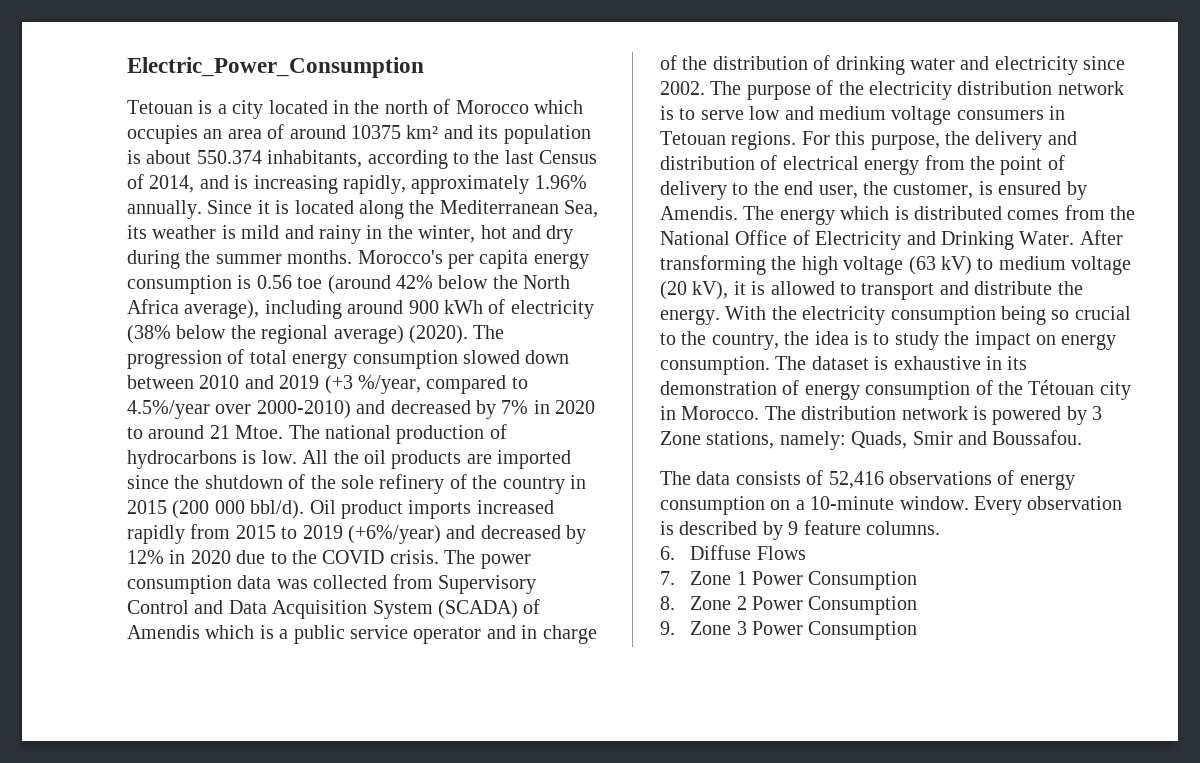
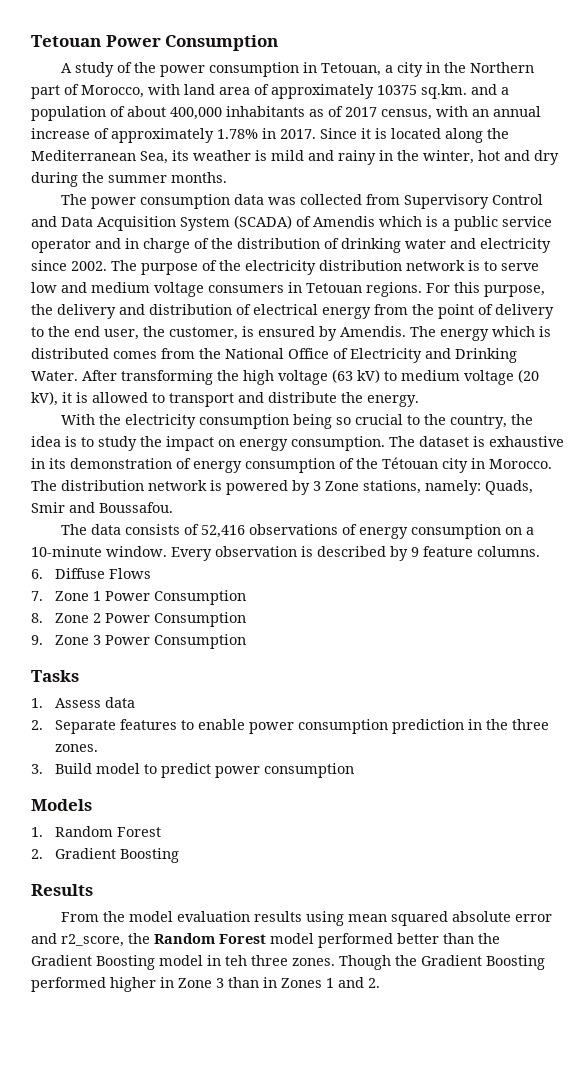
- Electric_Power_Consumption
- Tetouan is a city located in the north of Morocco which occupies an area of around 10375 km² and its population is about 550.374 inhabitants, according to the last Census of 2014, and is increasing rapidly, approximately 1.96% annually.
+ Tetouan Power Consumption
+ A study of the power consumption in Tetouan, a city in the Northern part of Morocco, with land area of approximately 10375 sq.km. and a population of about 400,000 inhabitants as of 2017 census, with an annual increase of approximately 1.78% in 2017.
- Since it is located along the Mediterranean Sea, its weather is mild and rainy in the winter, hot and dry during the summer months. Morocco's per capita energy consumption is 0.56 toe (around 42% below the North Africa average), including around 900 kWh of electricity (38% below the regional average) (2020). The progression of total energy consumption slowed down between 2010 and 2019 (+3 %/year, compared to 4.5%/year over 2000-2010) and decreased by 7% in 2020 to around 21 Mtoe. The national production of hydrocarbons is low. All the oil products are imported since the shutdown of the sole refinery of the country in 2015 (200 000 bbl/d). Oil product imports increased rapidly from 2015 to 2019 (+6%/year) and decreased by 12% in 2020 due to the COVID crisis. The power consumption data was collected from Supervisory Control and Data Acquisition System (SCADA) of Amendis which is a public service operator and in charge of the distribution of drinking water and electricity since 2002.
+ Since it is located along the Mediterranean Sea, its weather is mild and rainy in the winter, hot and dry during the summer months.
+ The power consumption data was collected from Supervisory Control and Data Acquisition System (SCADA) of Amendis which is a public service operator and in charge of the distribution of drinking water and electricity since 2002.
- After transforming the high voltage (63 kV) to medium voltage (20 kV), it is allowed to transport and distribute the energy. With the electricity consumption being so crucial to the country, the idea is to study the impact on energy consumption.
+ After transforming the high voltage (63 kV) to medium voltage (20 kV), it is allowed to transport and distribute the energy.
+ With the electricity consumption being so crucial to the country, the idea is to study the impact on energy consumption.
+ Tasks
+ 1. Assess data
+ 2. Separate features to enable power consumption prediction in the three zones.
+ 3. Build model to predict power consumption
+ Models
+ 1. Random Forest
+ 2. Gradient Boosting
+ Results
+ From the model evaluation results using mean squared absolute error and r2_score, the Random Forest model performed better than the Gradient Boosting model in teh three zones. Though the Gradient Boosting performed higher in Zone 3 than in Zones 1 and 2.

